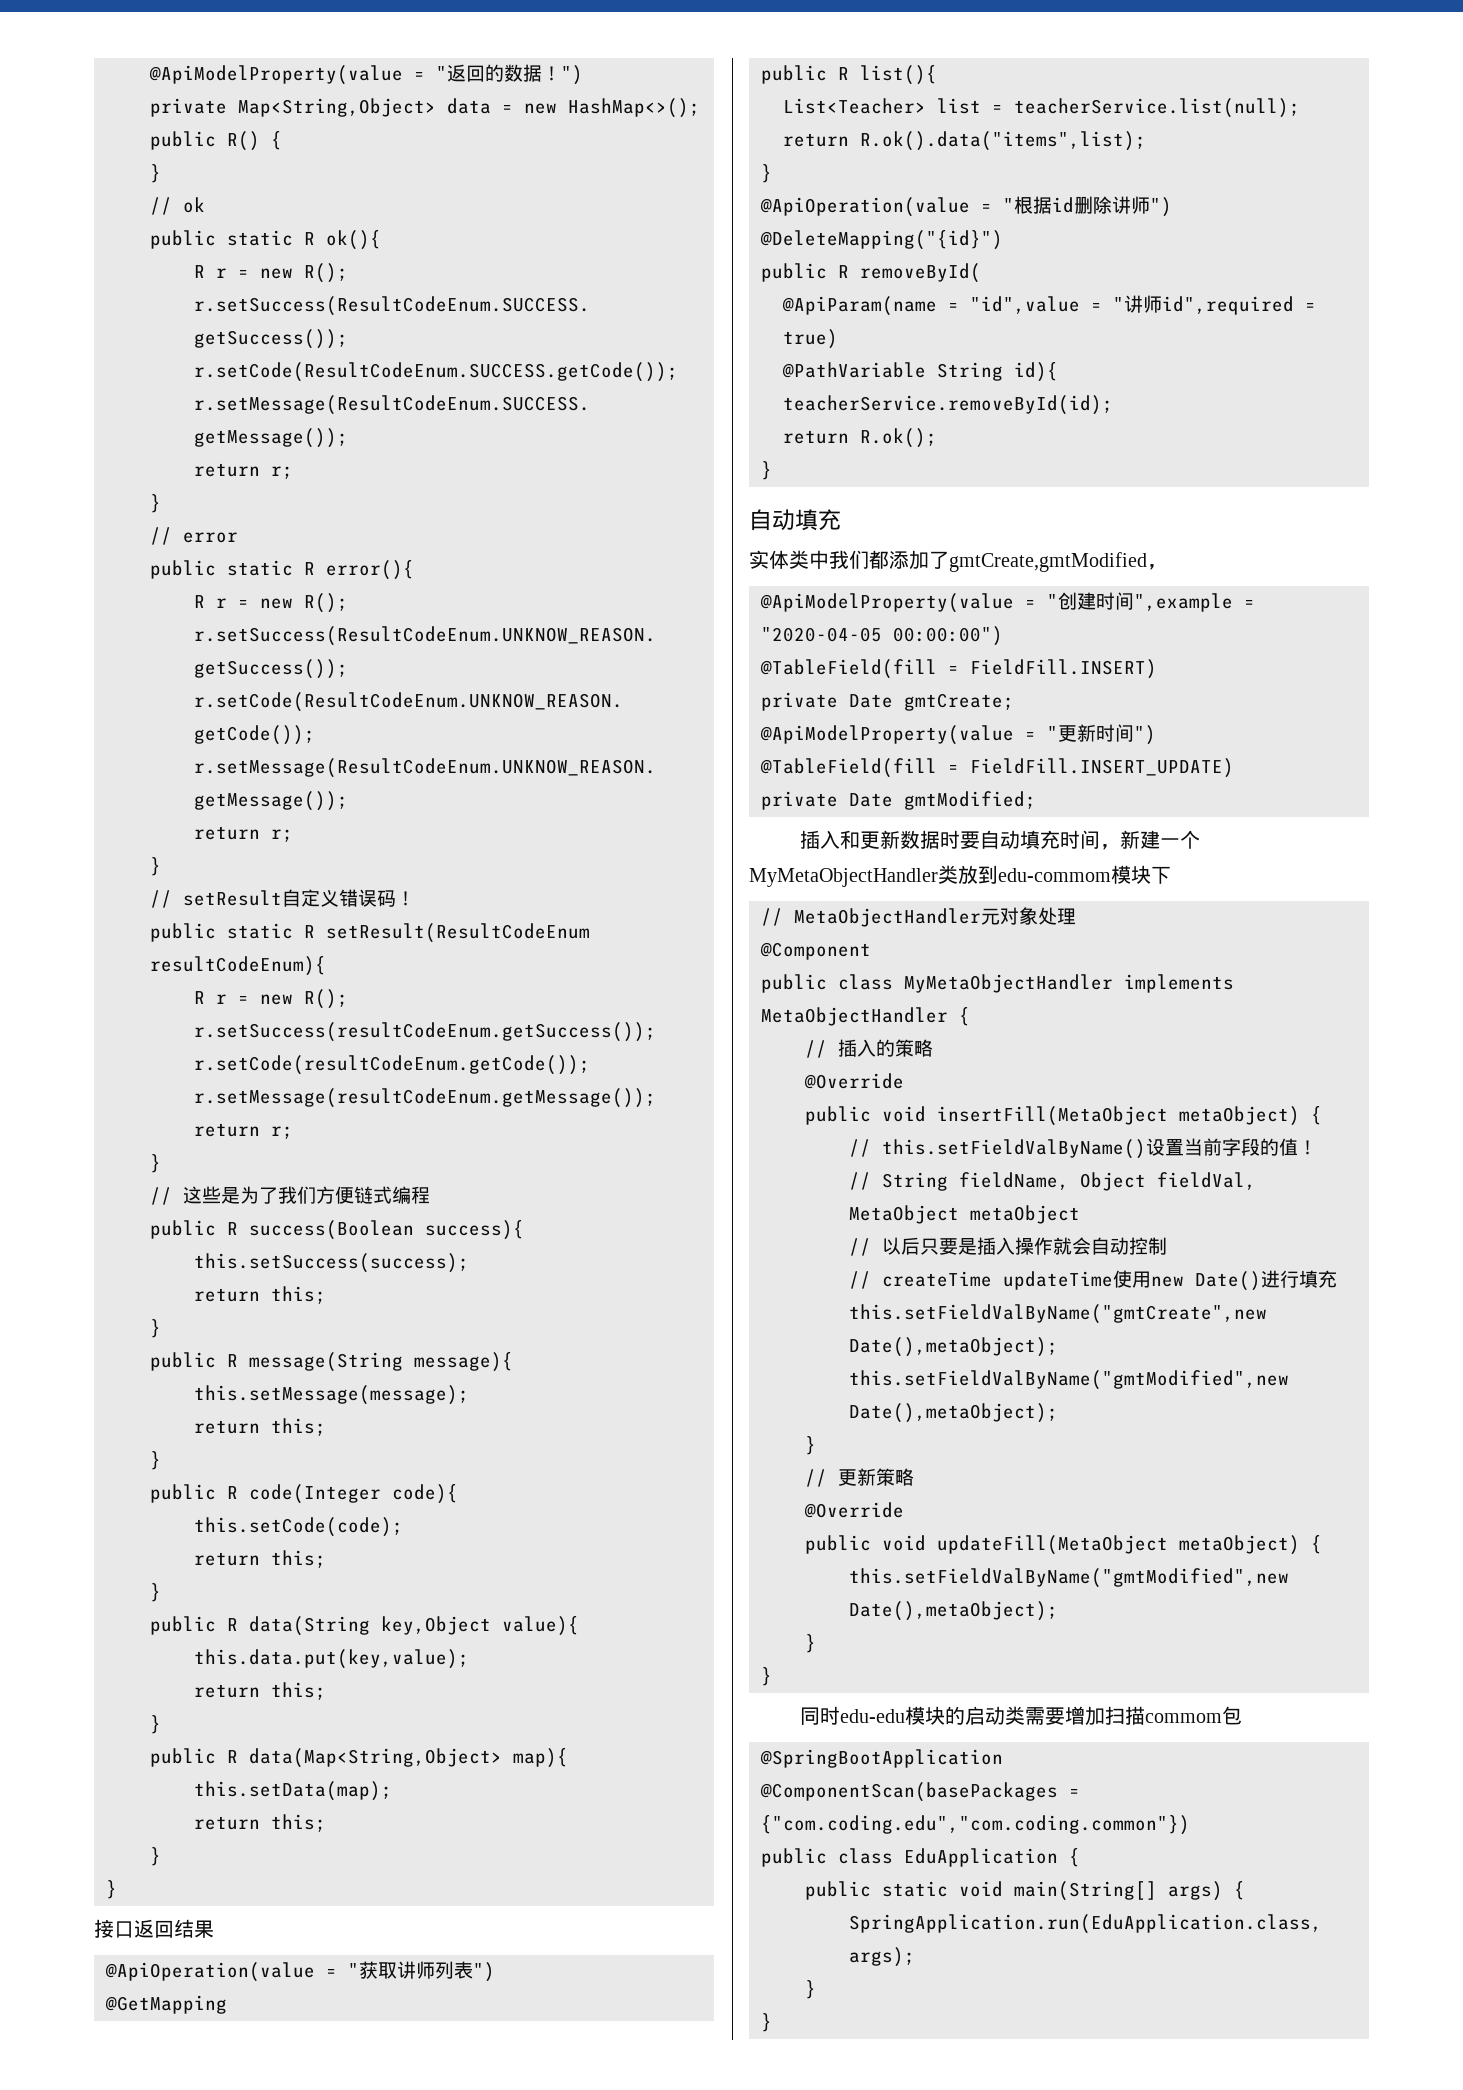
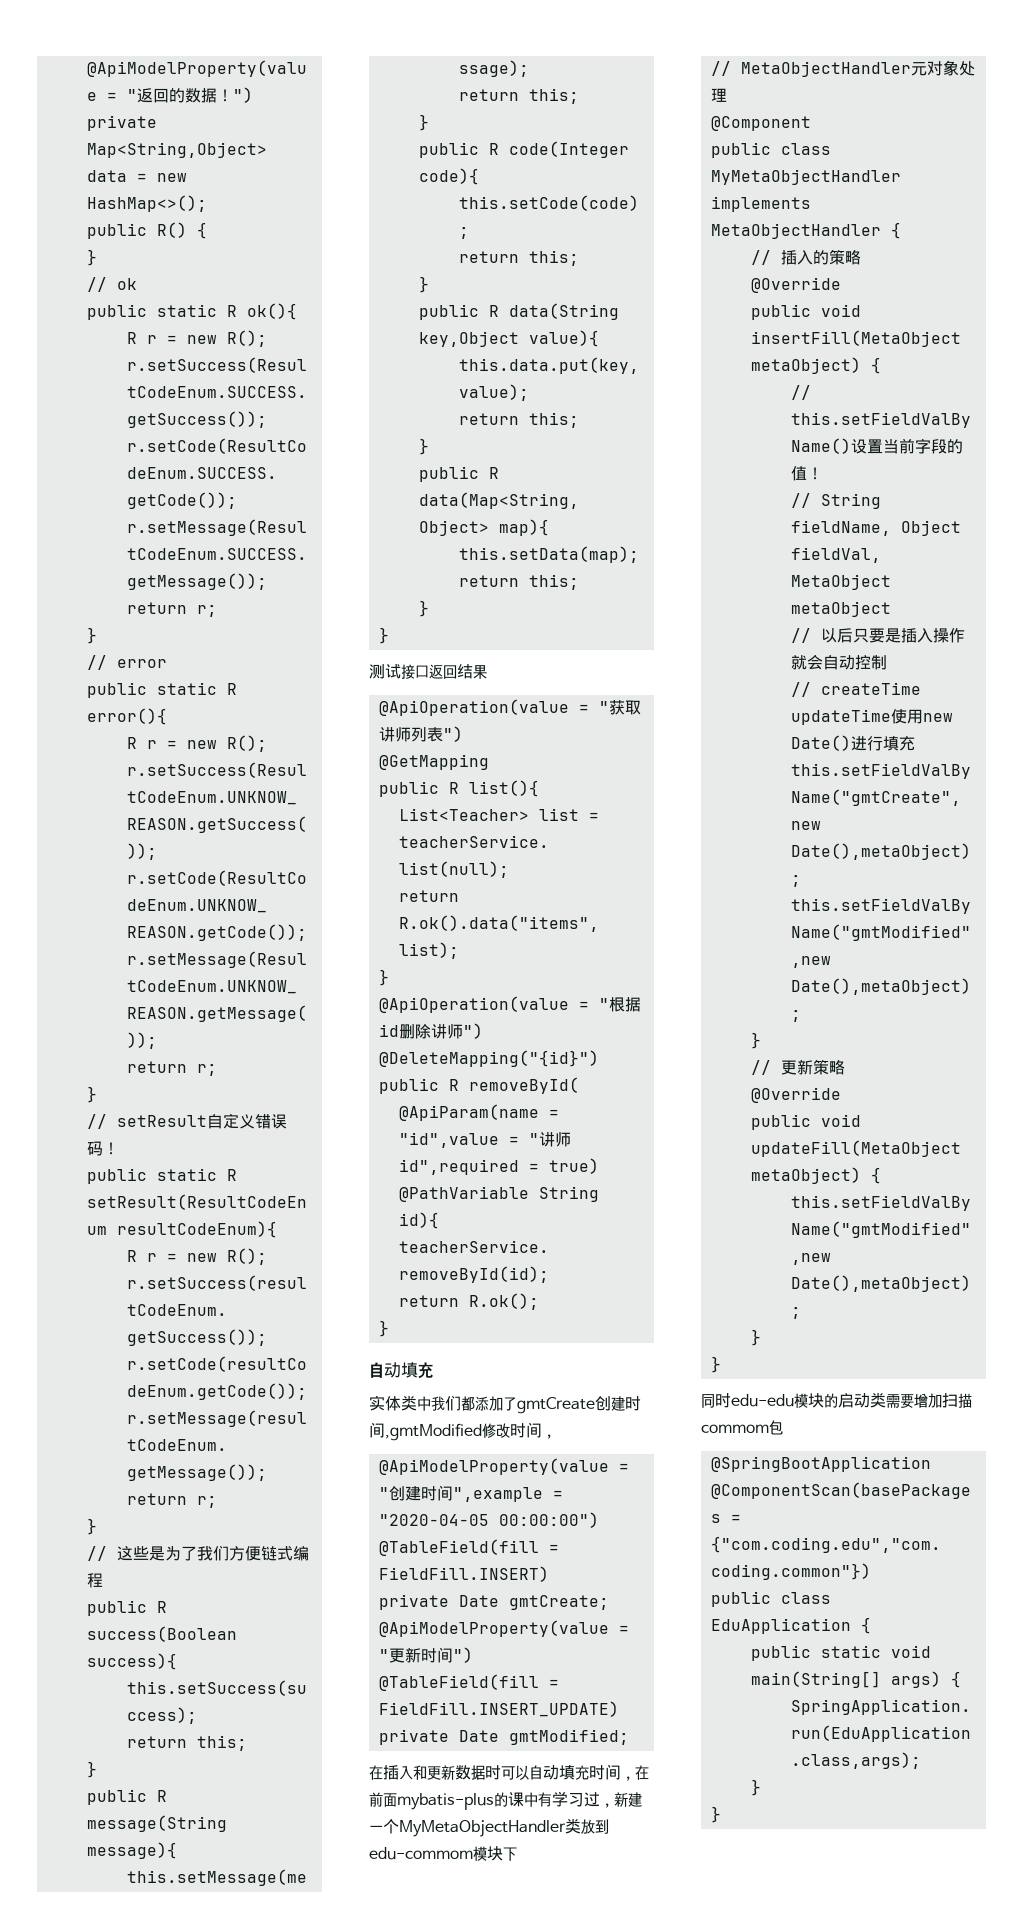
- 接口返回结果
+ 测试接口返回结果
- 实体类中我们都添加了gmtCreate,gmtModified，
+ 实体类中我们都添加了gmtCreate创建时间,gmtModified修改时间，
- 插入和更新数据时要自动填充时间，新建一个MyMetaObjectHandler类放到edu-commom模块下
+ 在插入和更新数据时可以自动填充时间，在前面mybatis-plus的课中有学习过，新建一个MyMetaObjectHandler类放到edu-commom模块下

